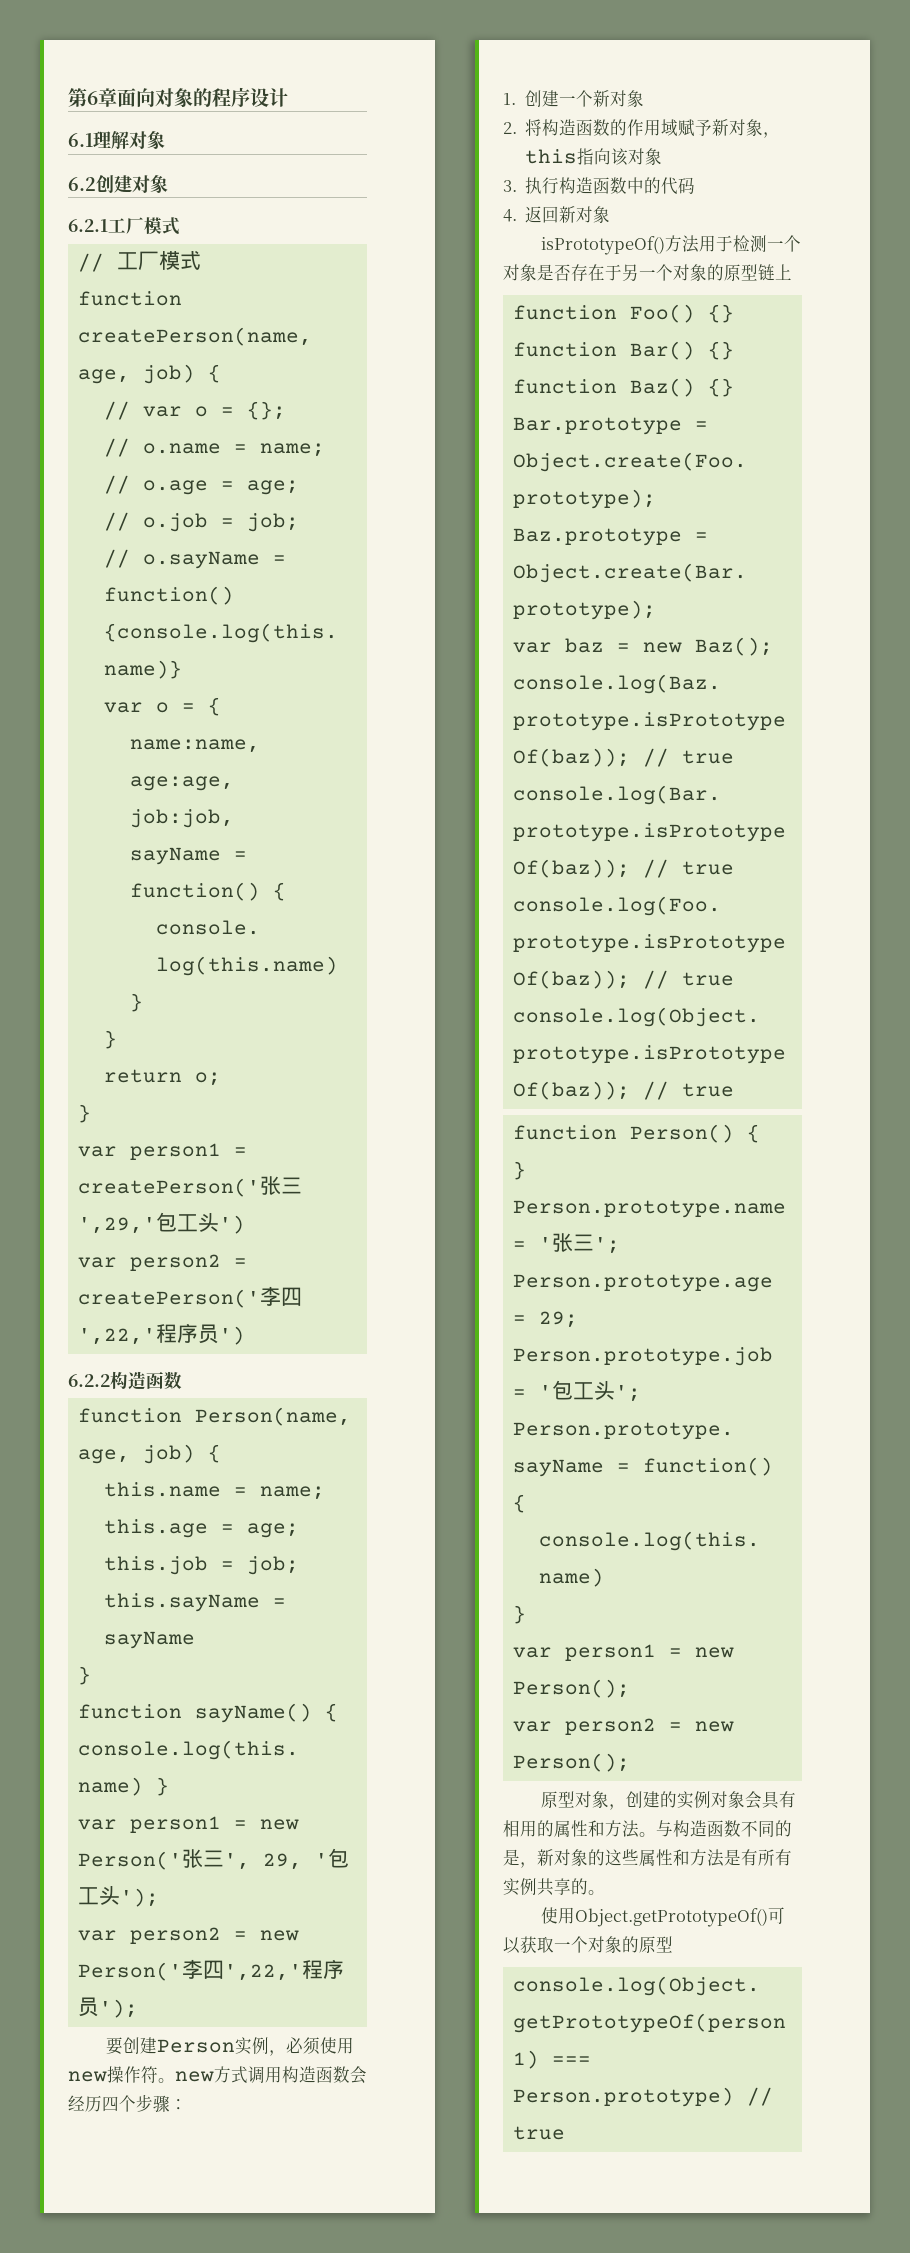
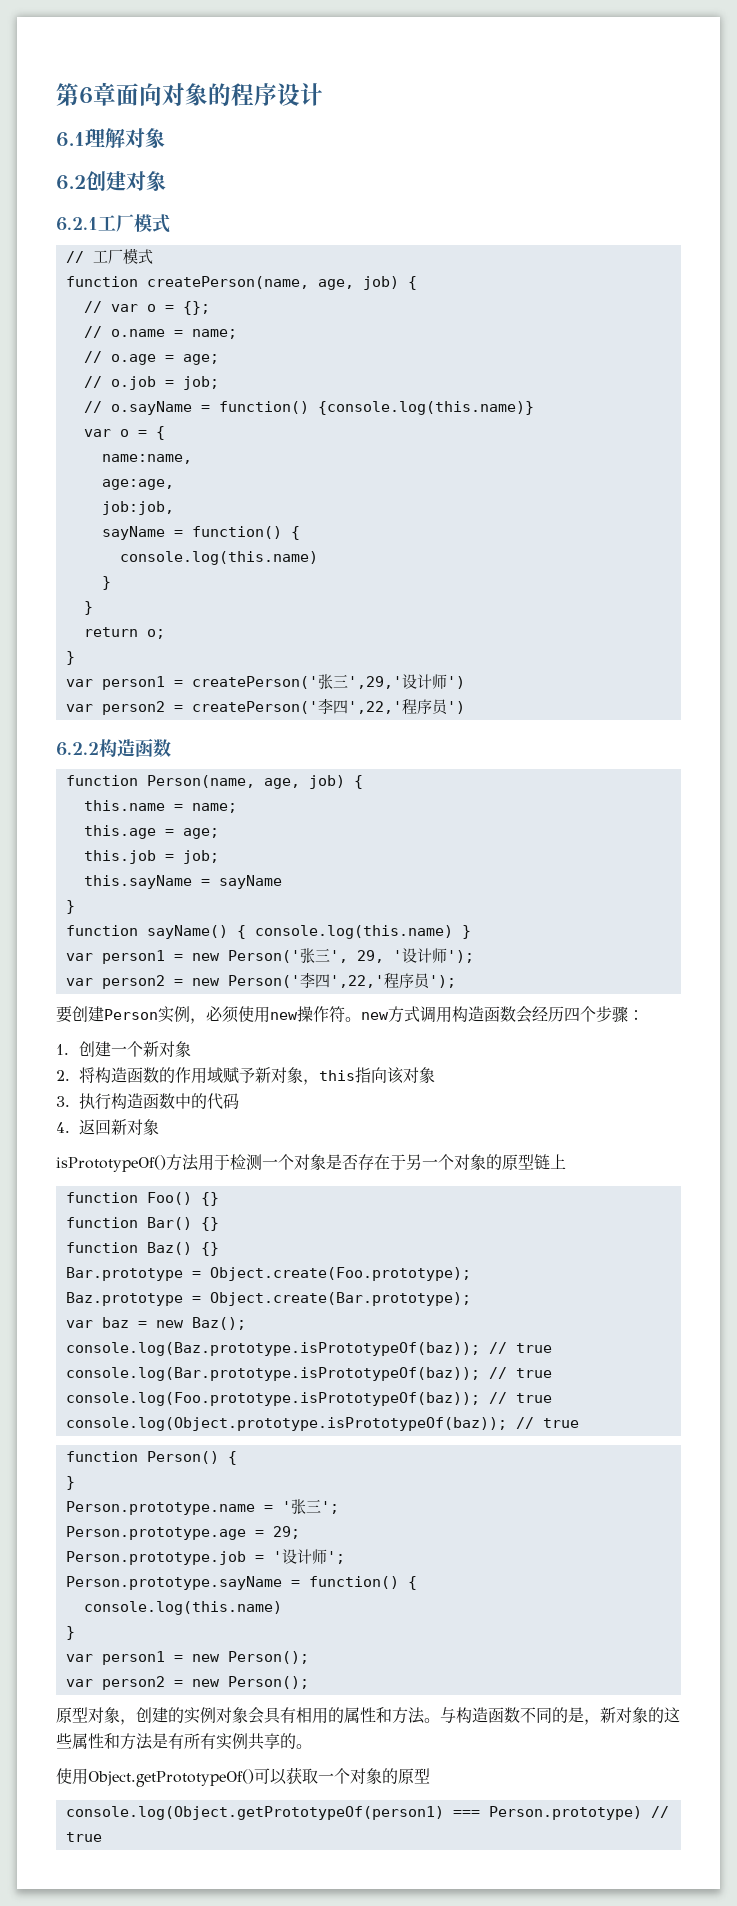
- var person1 = createPerson('张三',29,'包工头')
+ var person1 = createPerson('张三',29,'设计师')
- var person1 = new Person('张三', 29, '包工头');
+ var person1 = new Person('张三', 29, '设计师');
- Person.prototype.job = '包工头';
+ Person.prototype.job = '设计师';

